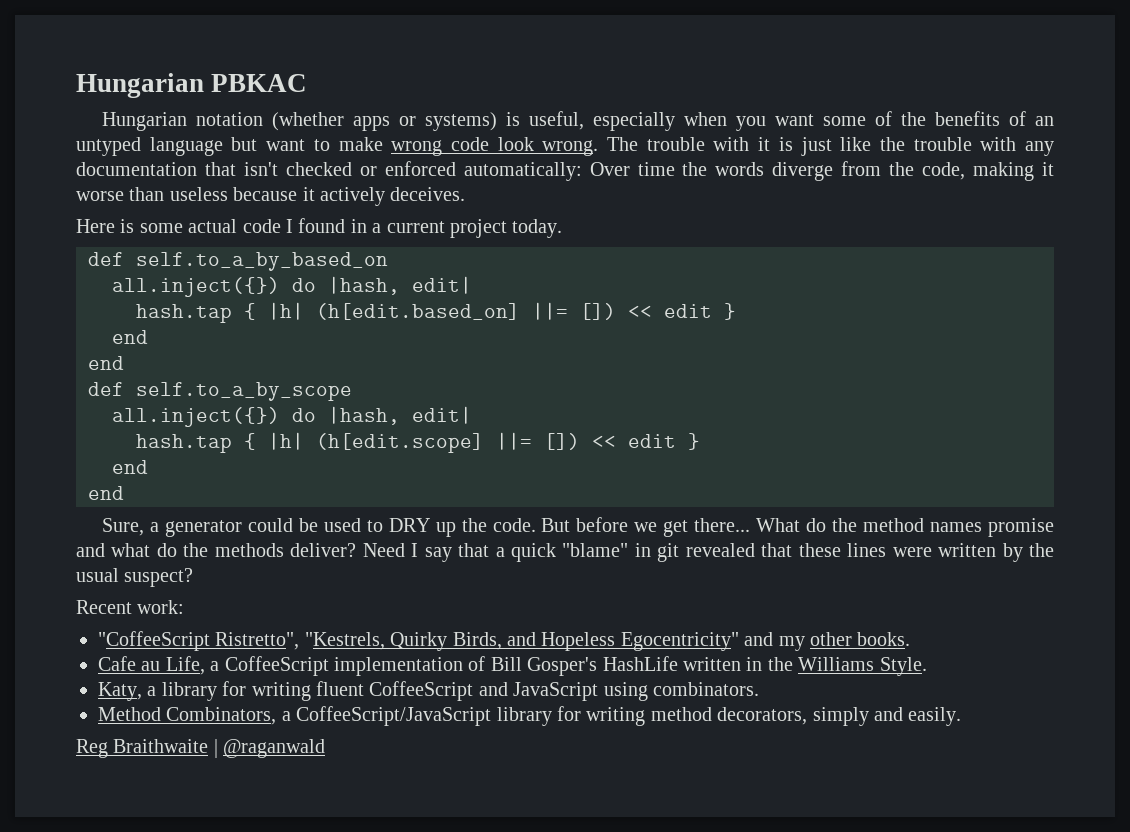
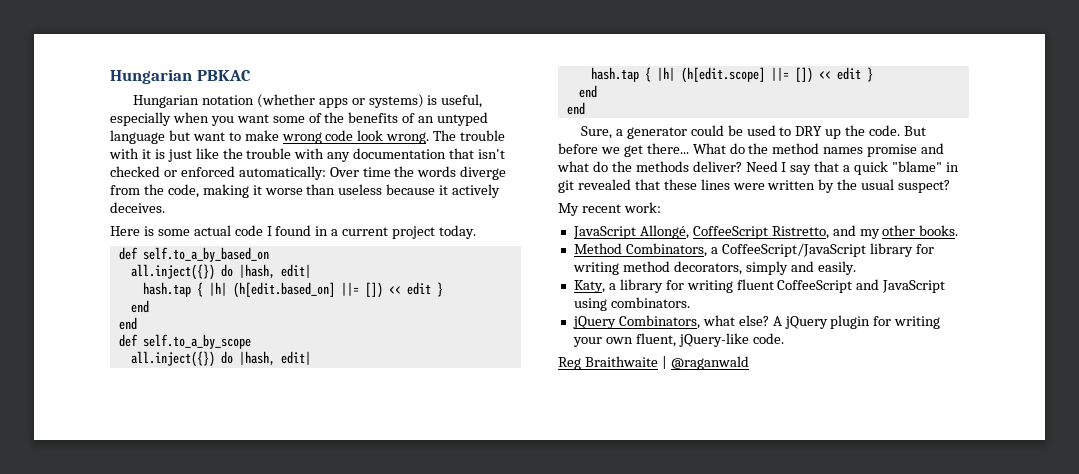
- Recent work:
+ My recent work:
- "CoffeeScript Ristretto", "Kestrels, Quirky Birds, and Hopeless Egocentricity" and my other books.
- Cafe au Life, a CoffeeScript implementation of Bill Gosper's HashLife written in the Williams Style.
- Katy, a library for writing fluent CoffeeScript and JavaScript using combinators.
+ JavaScript Allongé, CoffeeScript Ristretto, and my other books.
+ Katy, a library for writing fluent CoffeeScript and JavaScript using combinators.
+ jQuery Combinators, what else? A jQuery plugin for writing your own fluent, jQuery-like code.

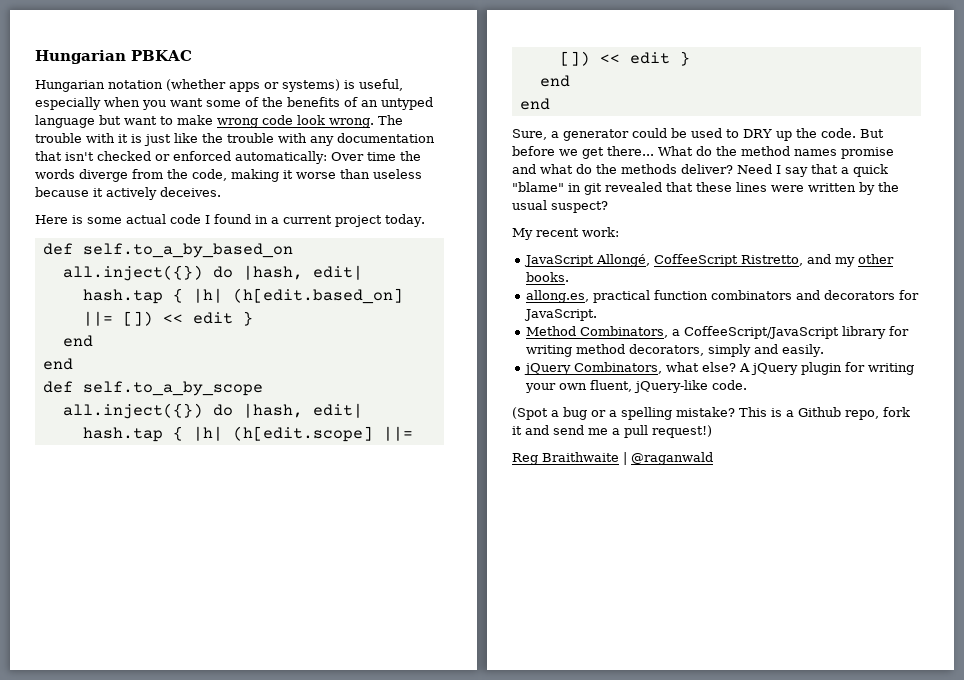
+ allong.es, practical function combinators and decorators for JavaScript.
- Katy, a library for writing fluent CoffeeScript and JavaScript using combinators.
+ (Spot a bug or a spelling mistake? This is a Github repo, fork it and send me a pull request!)

